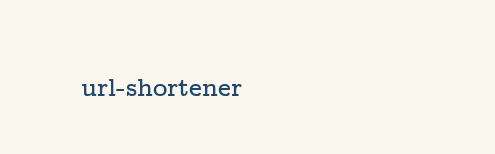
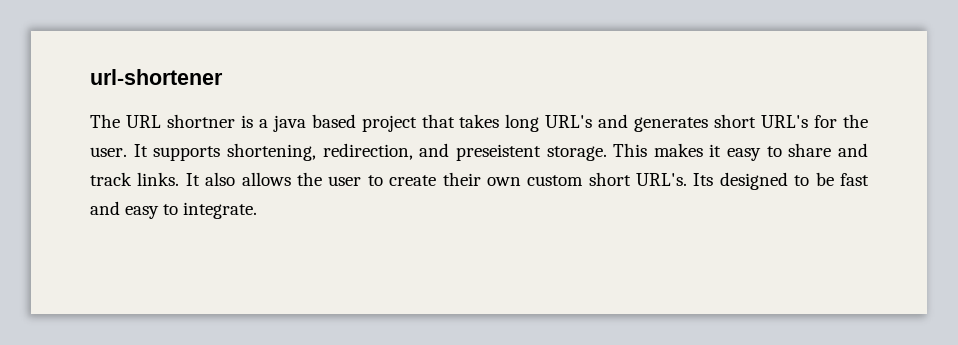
+ The URL shortner is a java based project that takes long URL's and generates short URL's for the user. It supports shortening, redirection, and preseistent storage. This makes it easy to share and track links. It also allows the user to create their own custom short URL's. Its designed to be fast and easy to integrate.

